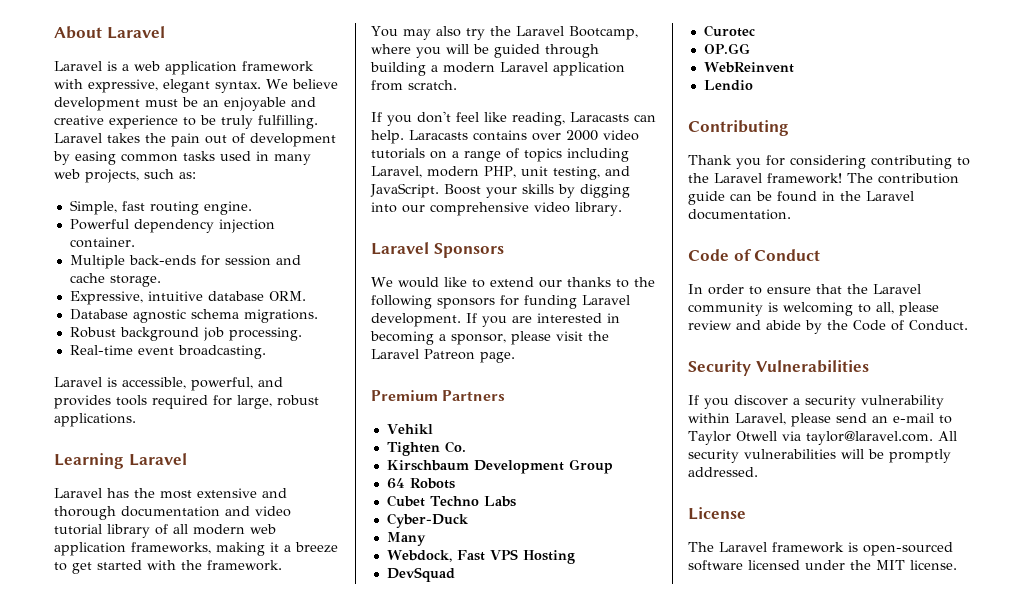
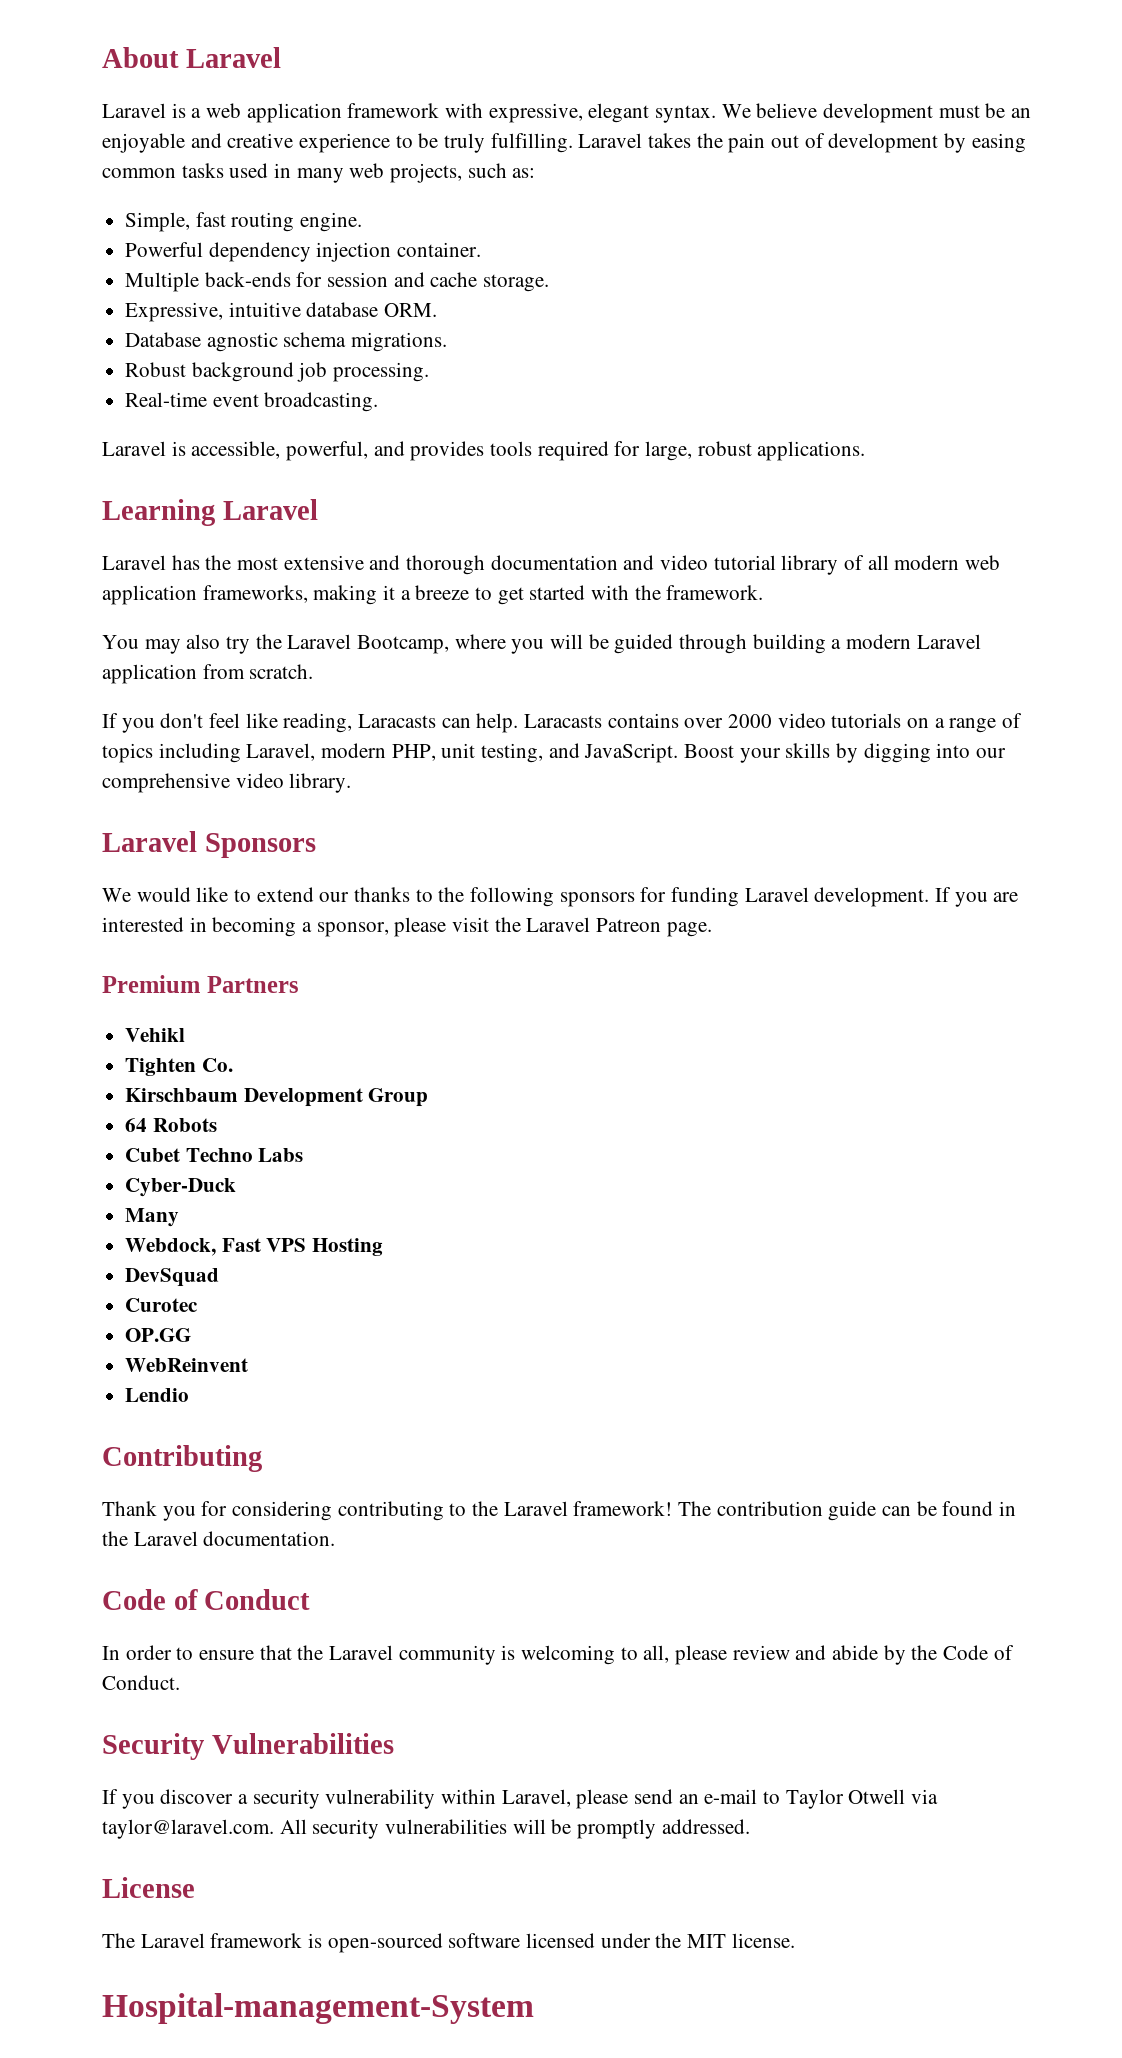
+ Hospital-management-System

